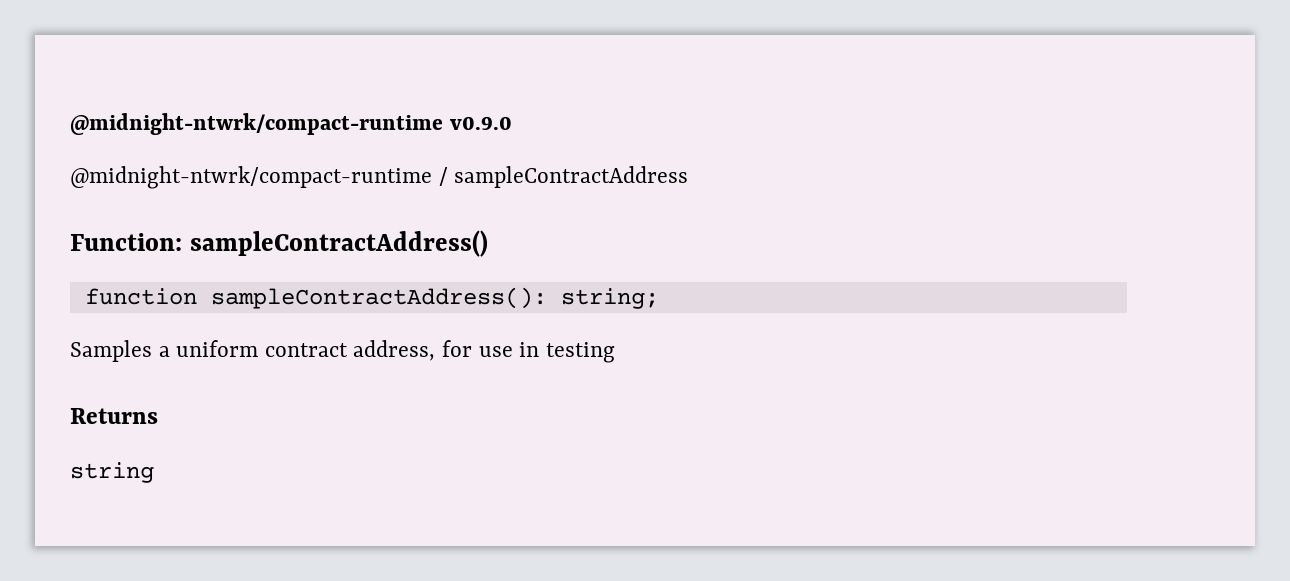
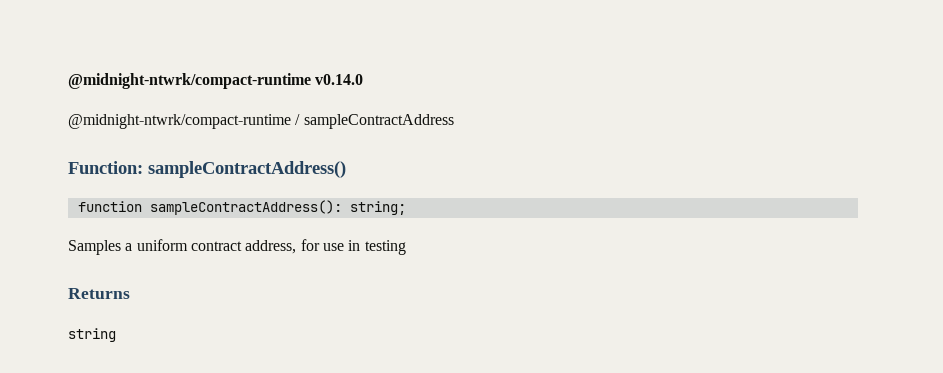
- @midnight-ntwrk/compact-runtime v0.9.0
+ @midnight-ntwrk/compact-runtime v0.14.0

